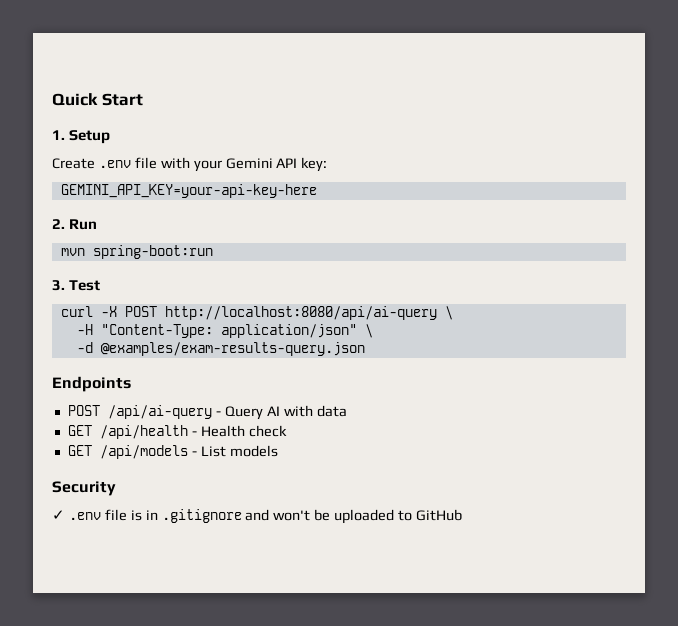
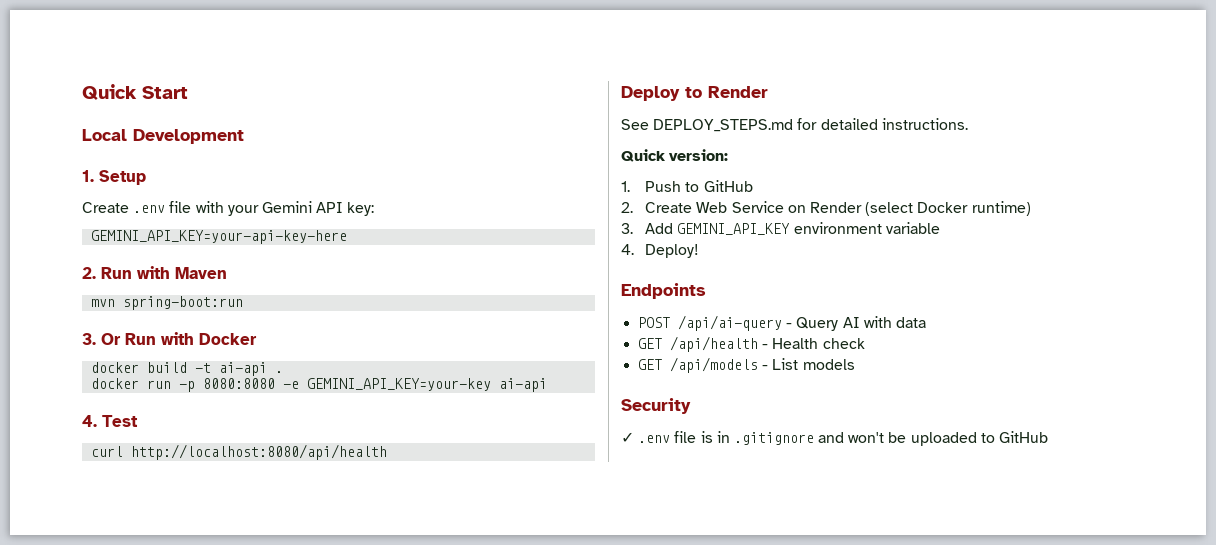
+ Local Development
- 2. Run
+ 2. Run with Maven
- 3. Test
- curl -X POST http://localhost:8080/api/ai-query \
- -H "Content-Type: application/json" \
- -d @examples/exam-results-query.json
+ 3. Or Run with Docker
+ docker build -t ai-api .
+ docker run -p 8080:8080 -e GEMINI_API_KEY=your-key ai-api
+ 4. Test
+ curl http://localhost:8080/api/health
+ Deploy to Render
+ See DEPLOY_STEPS.md for detailed instructions.
+ Quick version:
+ 1. Push to GitHub
+ 2. Create Web Service on Render (select Docker runtime)
+ 3. Add GEMINI_API_KEY environment variable
+ 4. Deploy!

